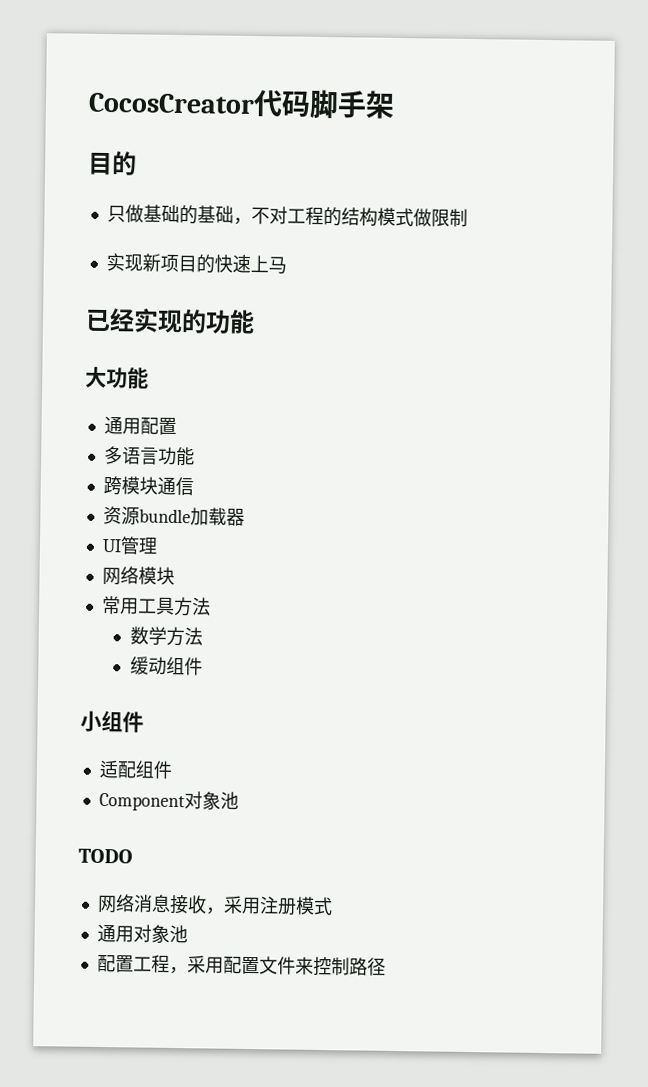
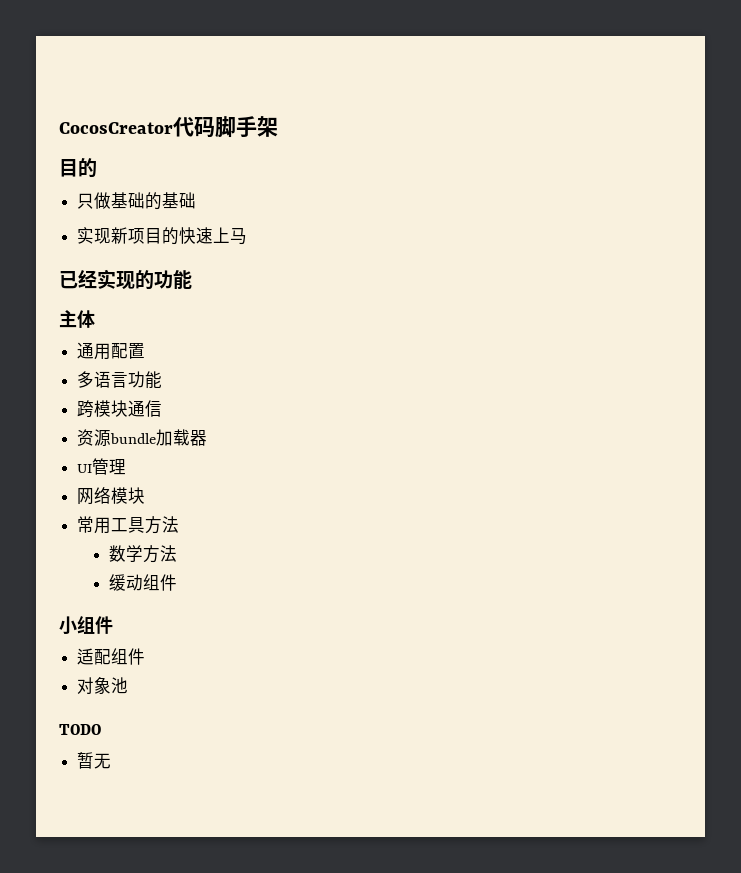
- 只做基础的基础，不对工程的结构模式做限制
+ 只做基础的基础
- 大功能
+ 主体
- Component对象池
+ 对象池
- 网络消息接收，采用注册模式
- 通用对象池
- 配置工程，采用配置文件来控制路径
+ 暂无

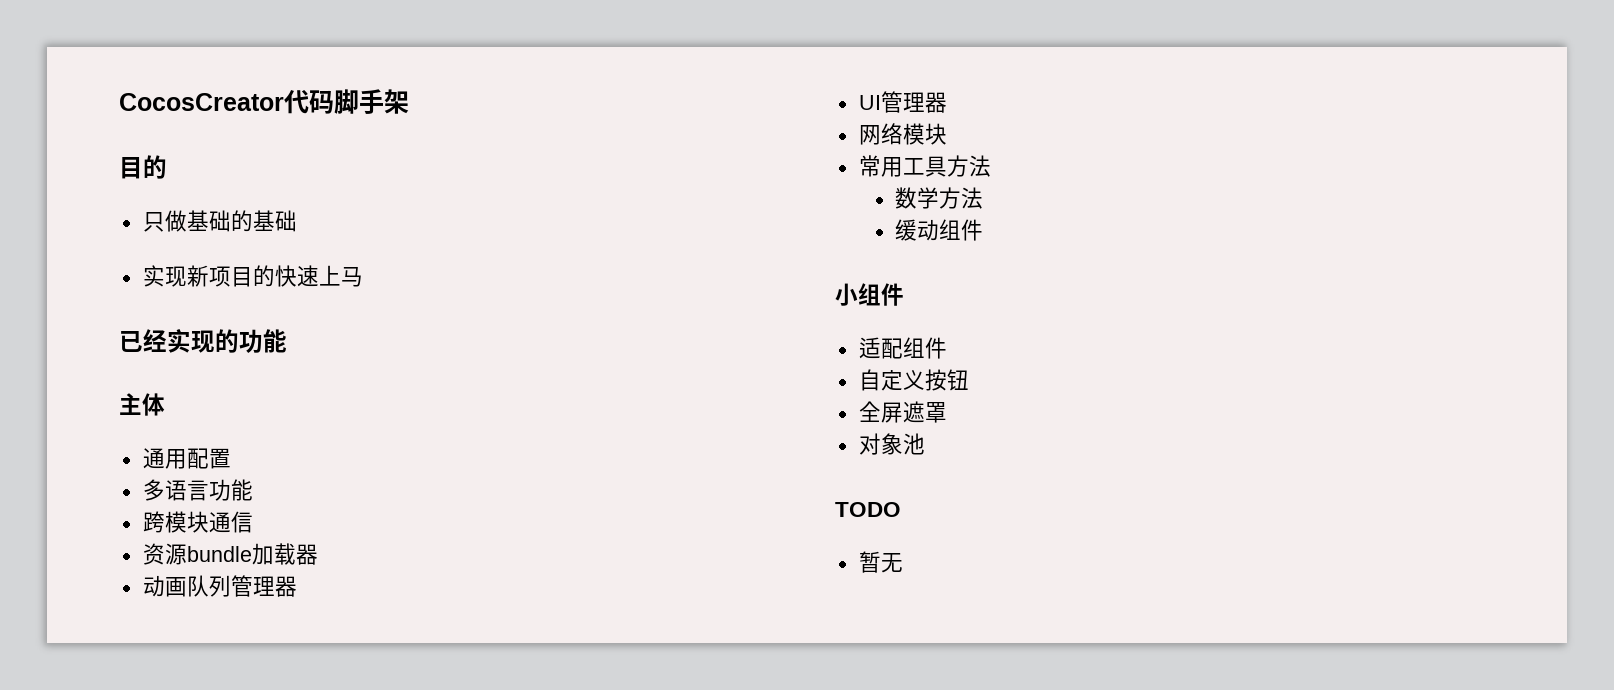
+ 动画队列管理器
- UI管理
+ UI管理器
+ 自定义按钮
+ 全屏遮罩

